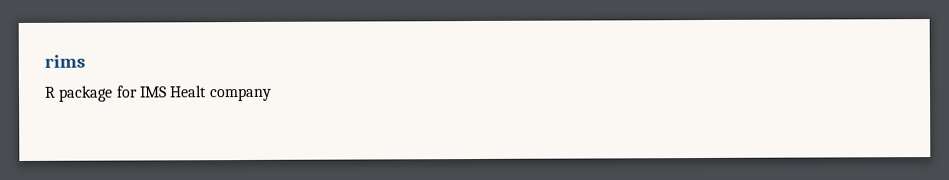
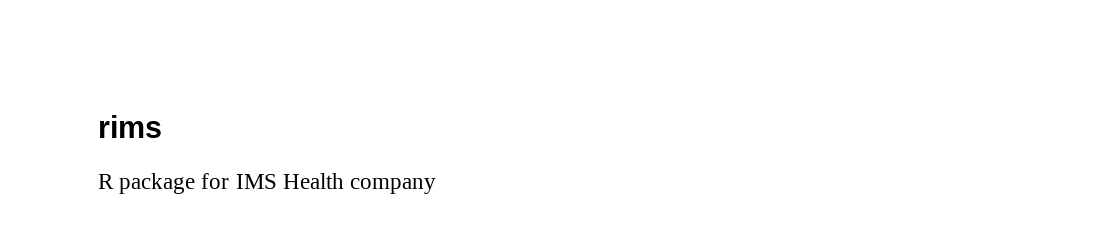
- R package for IMS Healt company
+ R package for IMS Health company

